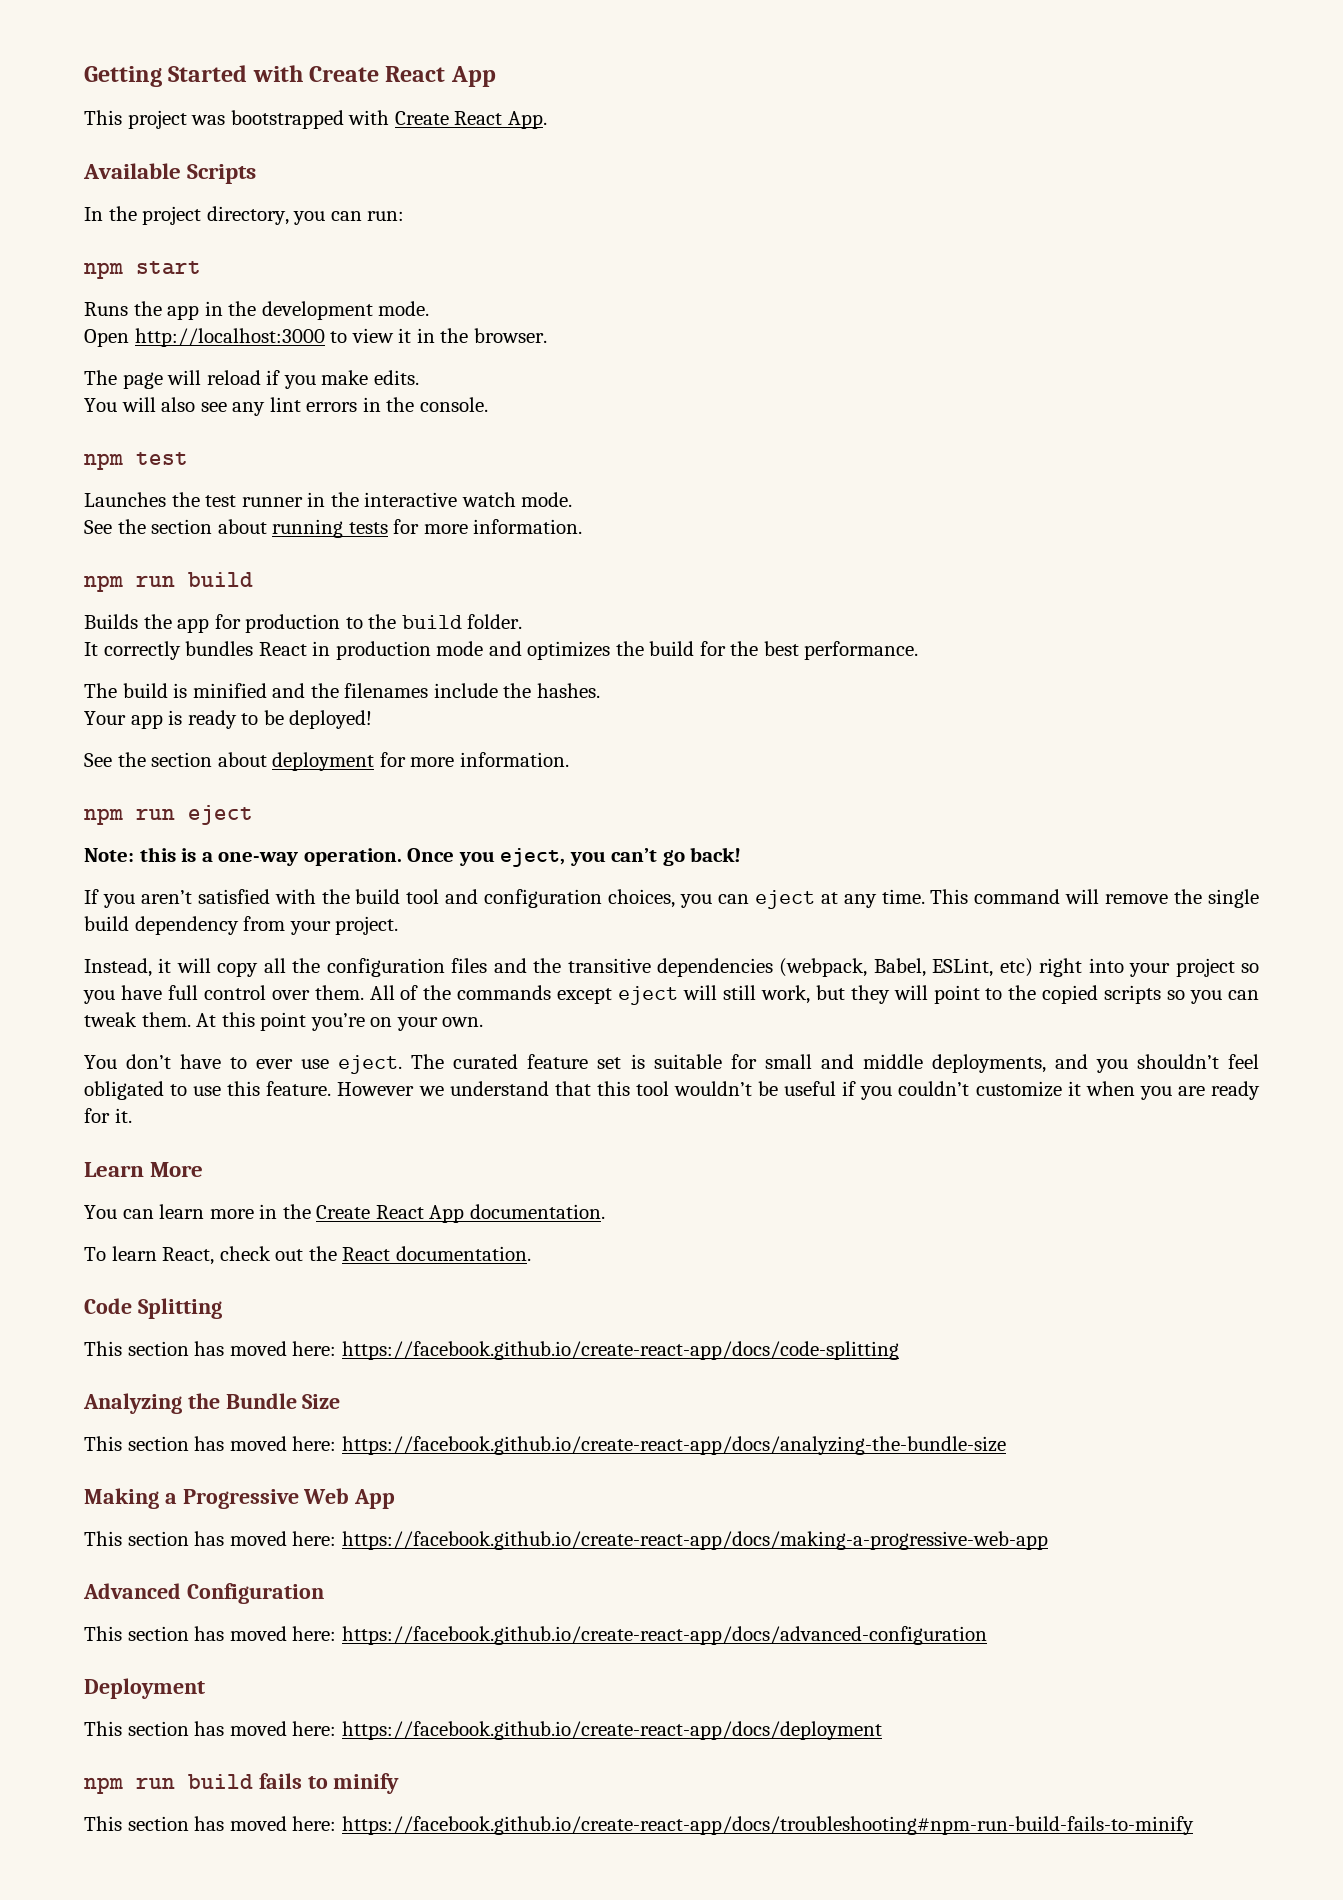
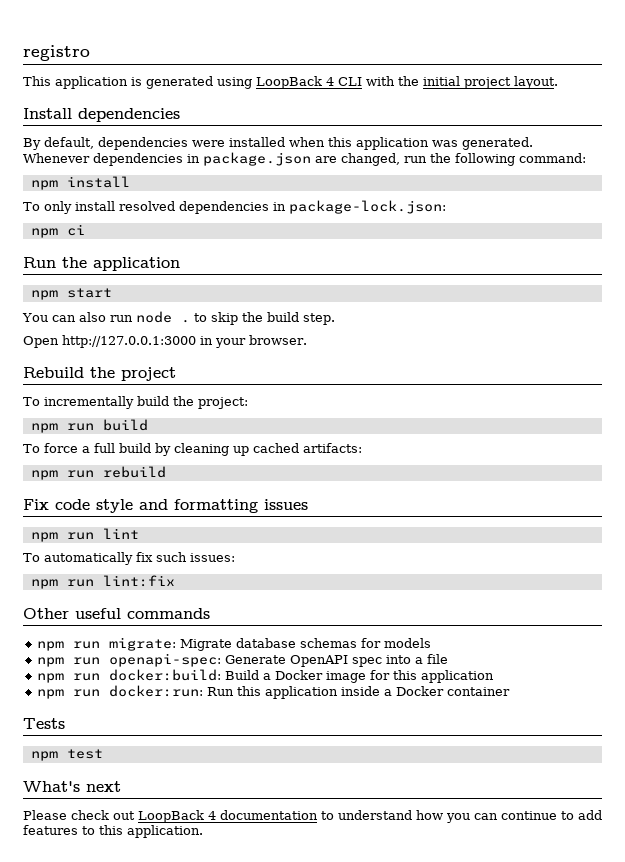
- Getting Started with Create React App
- This project was bootstrapped with Create React App.
- Available Scripts
- In the project directory, you can run:
+ registro
+ This application is generated using LoopBack 4 CLI with the initial project layout.
+ Install dependencies
+ By default, dependencies were installed when this application was generated. Whenever dependencies in package.json are changed, run the following command:
+ npm install
+ To only install resolved dependencies in package-lock.json:
+ npm ci
+ Run the application
  npm start
- Runs the app in the development mode.
- Open http://localhost:3000 to view it in the browser.
- The page will reload if you make edits.
- You will also see any lint errors in the console.
+ You can also run node . to skip the build step.
+ Open http://127.0.0.1:3000 in your browser.
+ Rebuild the project
+ To incrementally build the project:
+ npm run build
+ To force a full build by cleaning up cached artifacts:
+ npm run rebuild
+ Fix code style and formatting issues
+ npm run lint
+ To automatically fix such issues:
+ npm run lint:fix
+ Other useful commands
+ npm run migrate: Migrate database schemas for models
+ npm run openapi-spec: Generate OpenAPI spec into a file
+ npm run docker:build: Build a Docker image for this application
+ npm run docker:run: Run this application inside a Docker container
+ Tests
  npm test
- Launches the test runner in the interactive watch mode.
- See the section about running tests for more information.
- npm run build
- Builds the app for production to the build folder.
- It correctly bundles React in production mode and optimizes the build for the best performance.
- The build is minified and the filenames include the hashes.
- Your app is ready to be deployed!
- See the section about deployment for more information.
- npm run eject
- Note: this is a one-way operation. Once you eject, you can’t go back!
- If you aren’t satisfied with the build tool and configuration choices, you can eject at any time. This command will remove the single build dependency from your project.
- Instead, it will copy all the configuration files and the transitive dependencies (webpack, Babel, ESLint, etc) right into your project so you have full control over them. All of the commands except eject will still work, but they will point to the copied scripts so you can tweak them. At this point you’re on your own.
- You don’t have to ever use eject. The curated feature set is suitable for small and middle deployments, and you shouldn’t feel obligated to use this feature. However we understand that this tool wouldn’t be useful if you couldn’t customize it when you are ready for it.
- Learn More
- You can learn more in the Create React App documentation.
- To learn React, check out the React documentation.
- Code Splitting
- This section has moved here: https://facebook.github.io/create-react-app/docs/code-splitting
- Analyzing the Bundle Size
- This section has moved here: https://facebook.github.io/create-react-app/docs/analyzing-the-bundle-size
- Making a Progressive Web App
- This section has moved here: https://facebook.github.io/create-react-app/docs/making-a-progressive-web-app
- Advanced Configuration
- This section has moved here: https://facebook.github.io/create-react-app/docs/advanced-configuration
- Deployment
- This section has moved here: https://facebook.github.io/create-react-app/docs/deployment
- npm run build fails to minify
- This section has moved here: https://facebook.github.io/create-react-app/docs/troubleshooting#npm-run-build-fails-to-minify
+ What's next
+ Please check out LoopBack 4 documentation to understand how you can continue to add features to this application.

